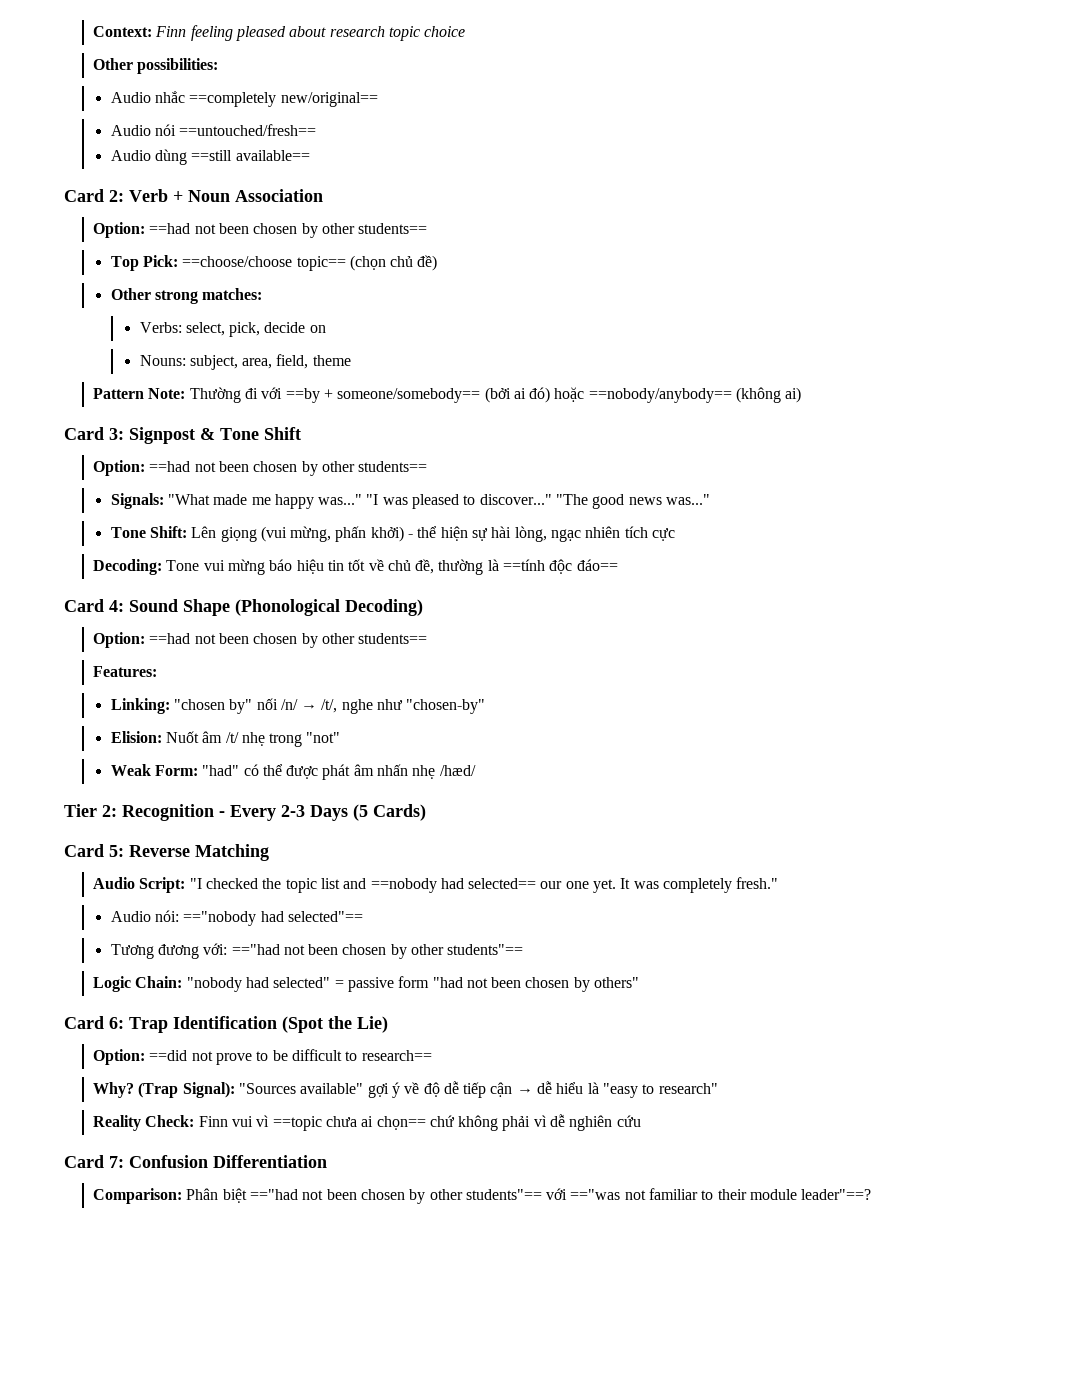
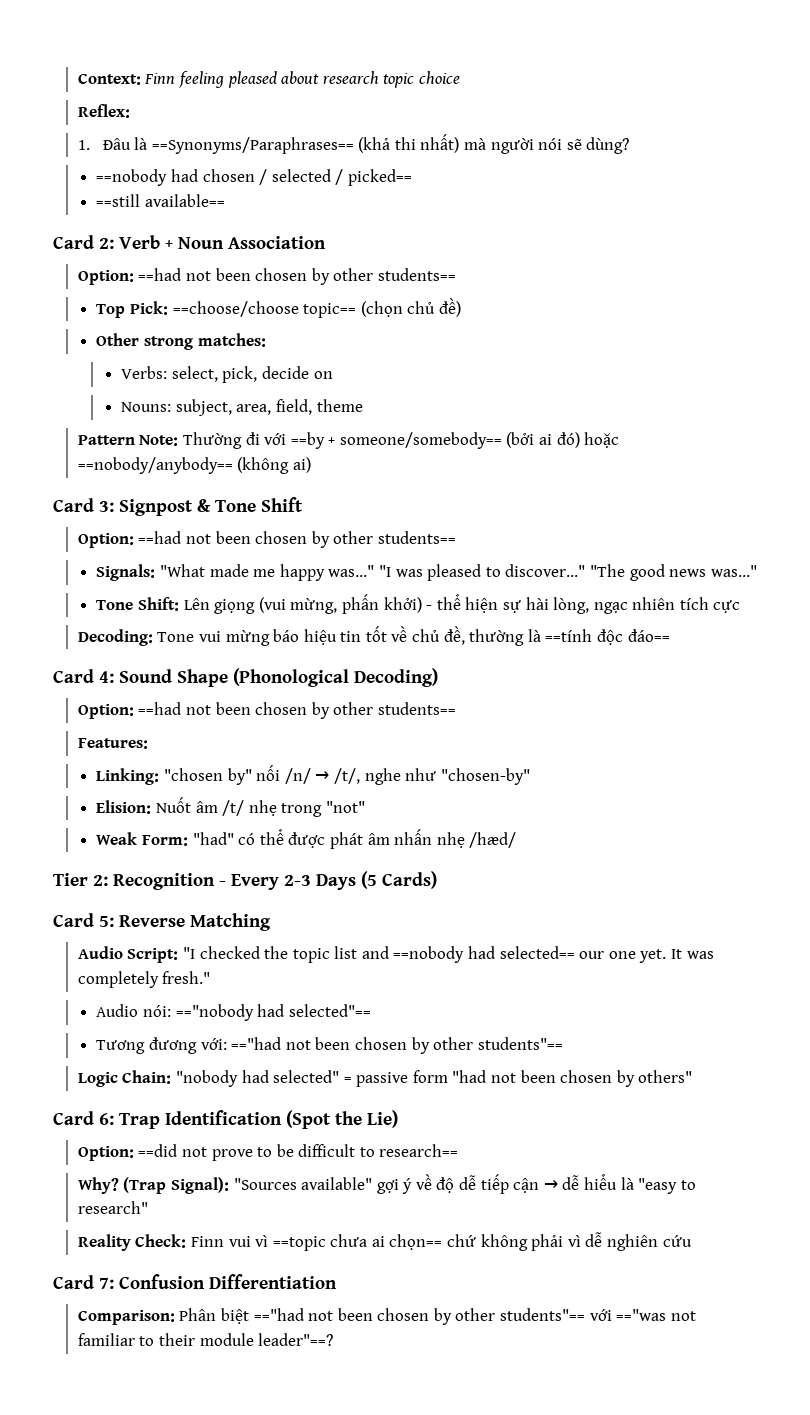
- Other possibilities:
- Audio nhắc ==completely new/original==
- Audio nói ==untouched/fresh==
- Audio dùng ==still available==
+ Reflex:
+ 1. Đâu là ==Synonyms/Paraphrases== (khả thi nhất) mà người nói sẽ dùng?
+ ==nobody had chosen / selected / picked==
+ ==still available==

